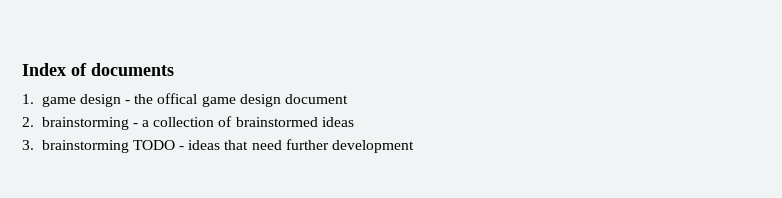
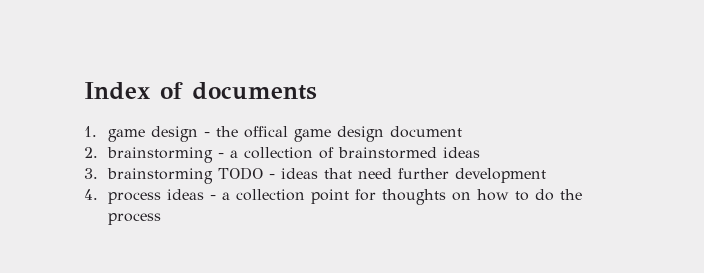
+ 4. process ideas - a collection point for thoughts on how to do the process

